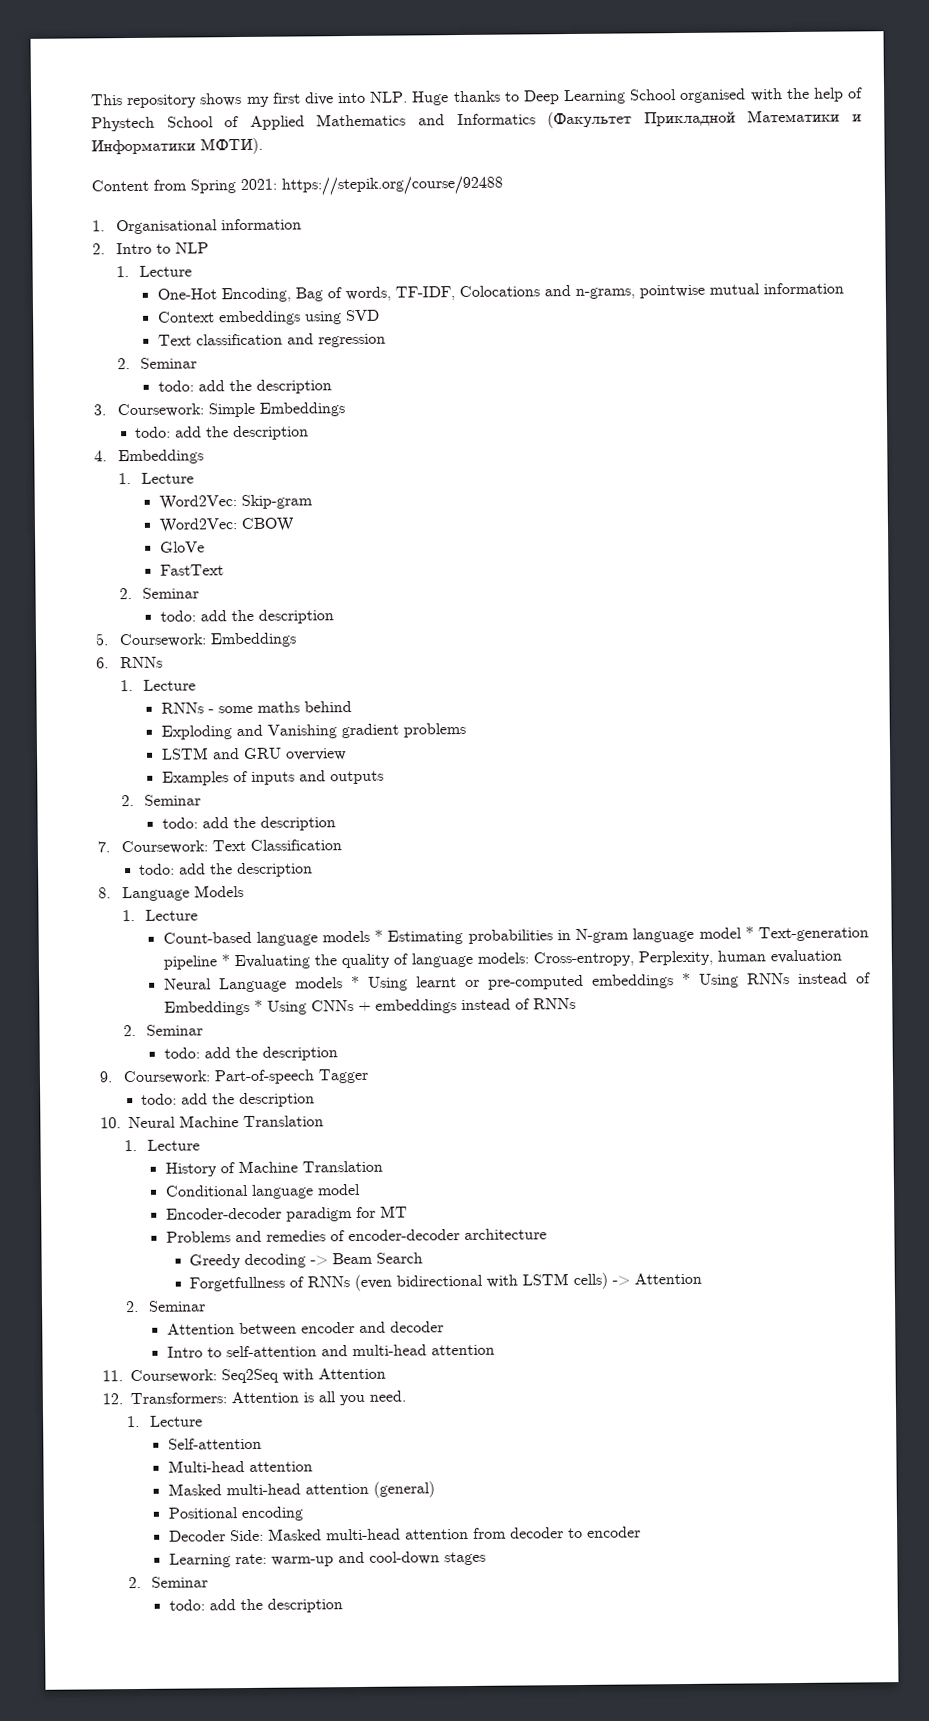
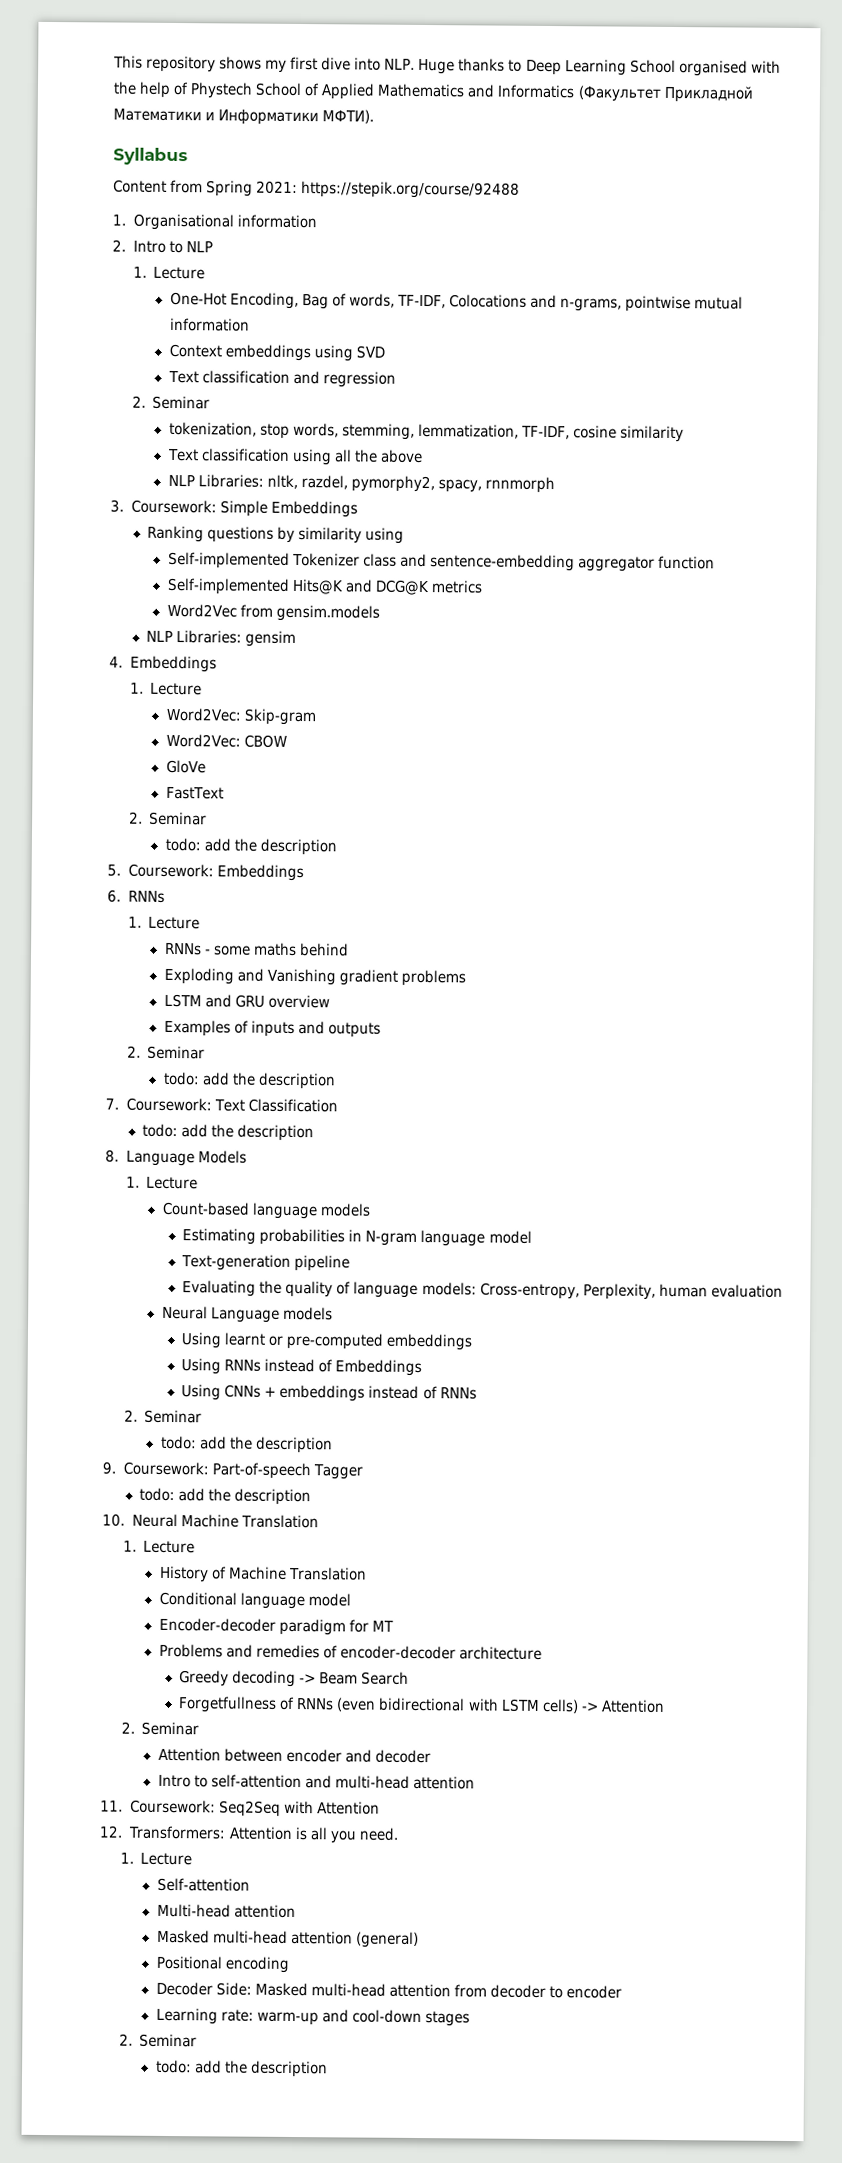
+ Syllabus
  Text classification and regression
  2. Seminar
- todo: add the description
+ tokenization, stop words, stemming, lemmatization, TF-IDF, cosine similarity
+ Text classification using all the above
+ NLP Libraries: nltk, razdel, pymorphy2, spacy, rnnmorph
  3. Coursework: Simple Embeddings
- todo: add the description
+ Ranking questions by similarity using
+ Self-implemented Tokenizer class and sentence-embedding aggregator function
+ Self-implemented Hits@K and DCG@K metrics
+ Word2Vec from gensim.models
+ NLP Libraries: gensim
- Count-based language models * Estimating probabilities in N-gram language model * Text-generation pipeline * Evaluating the quality of language models: Cross-entropy, Perplexity, human evaluation
+ Count-based language models
+ Estimating probabilities in N-gram language model
+ Text-generation pipeline
+ Evaluating the quality of language models: Cross-entropy, Perplexity, human evaluation
- Neural Language models * Using learnt or pre-computed embeddings * Using RNNs instead of Embeddings * Using CNNs + embeddings instead of RNNs
+ Neural Language models
+ Using learnt or pre-computed embeddings
+ Using RNNs instead of Embeddings
+ Using CNNs + embeddings instead of RNNs

